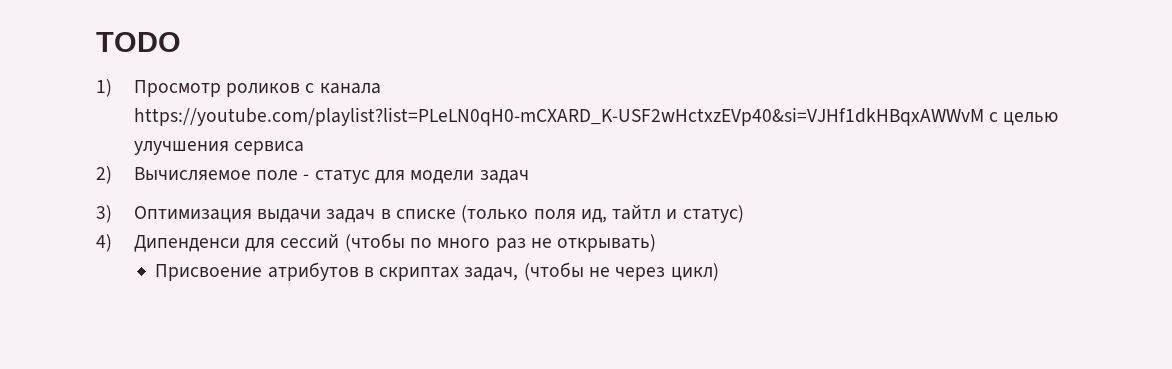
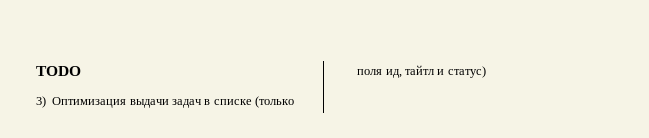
- 1) Просмотр роликов с канала https://youtube.com/playlist?list=PLeLN0qH0-mCXARD_K-USF2wHctxzEVp40&si=VJHf1dkHBqxAWWvM с целью улучшения сервиса
- 2) Вычисляемое поле - статус для модели задач
- 4) Дипенденси для сессий (чтобы по много раз не открывать)
- Присвоение атрибутов в скриптах задач, (чтобы не через цикл)

